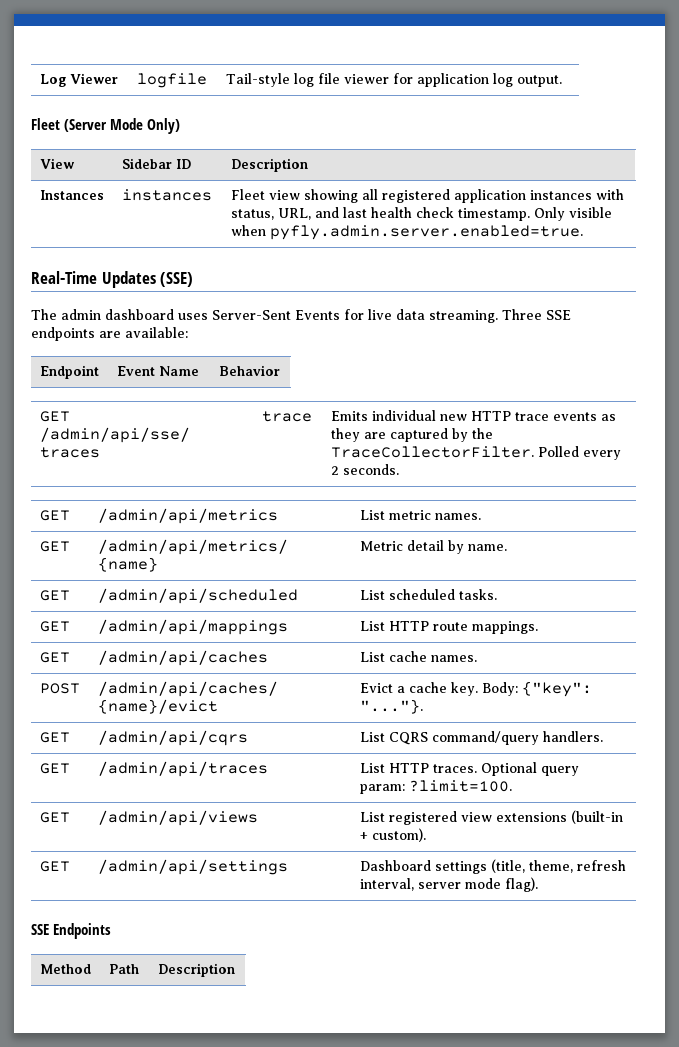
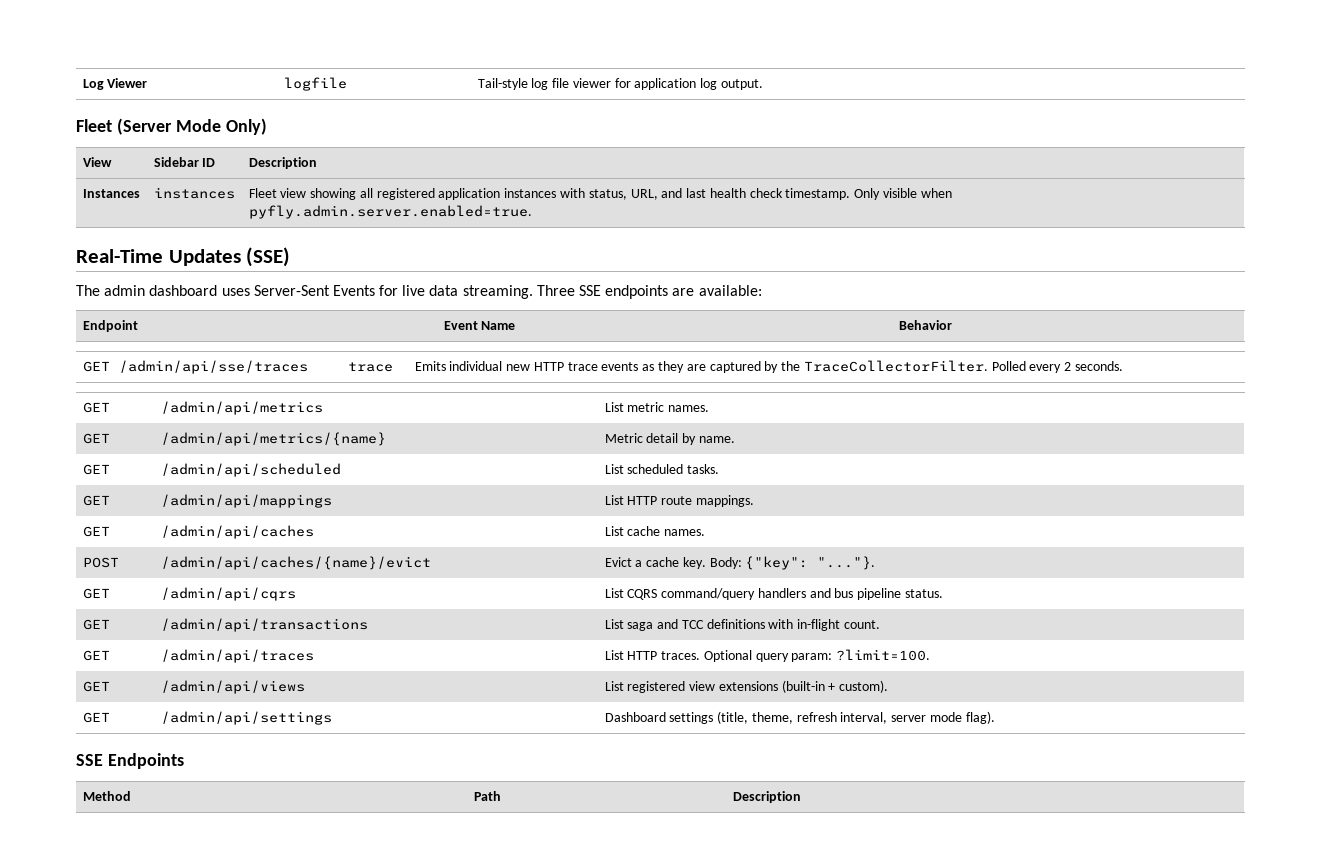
- GET | /admin/api/cqrs | List CQRS command/query handlers.
+ GET | /admin/api/cqrs | List CQRS command/query handlers and bus pipeline status.
+ GET | /admin/api/transactions | List saga and TCC definitions with in-flight count.

